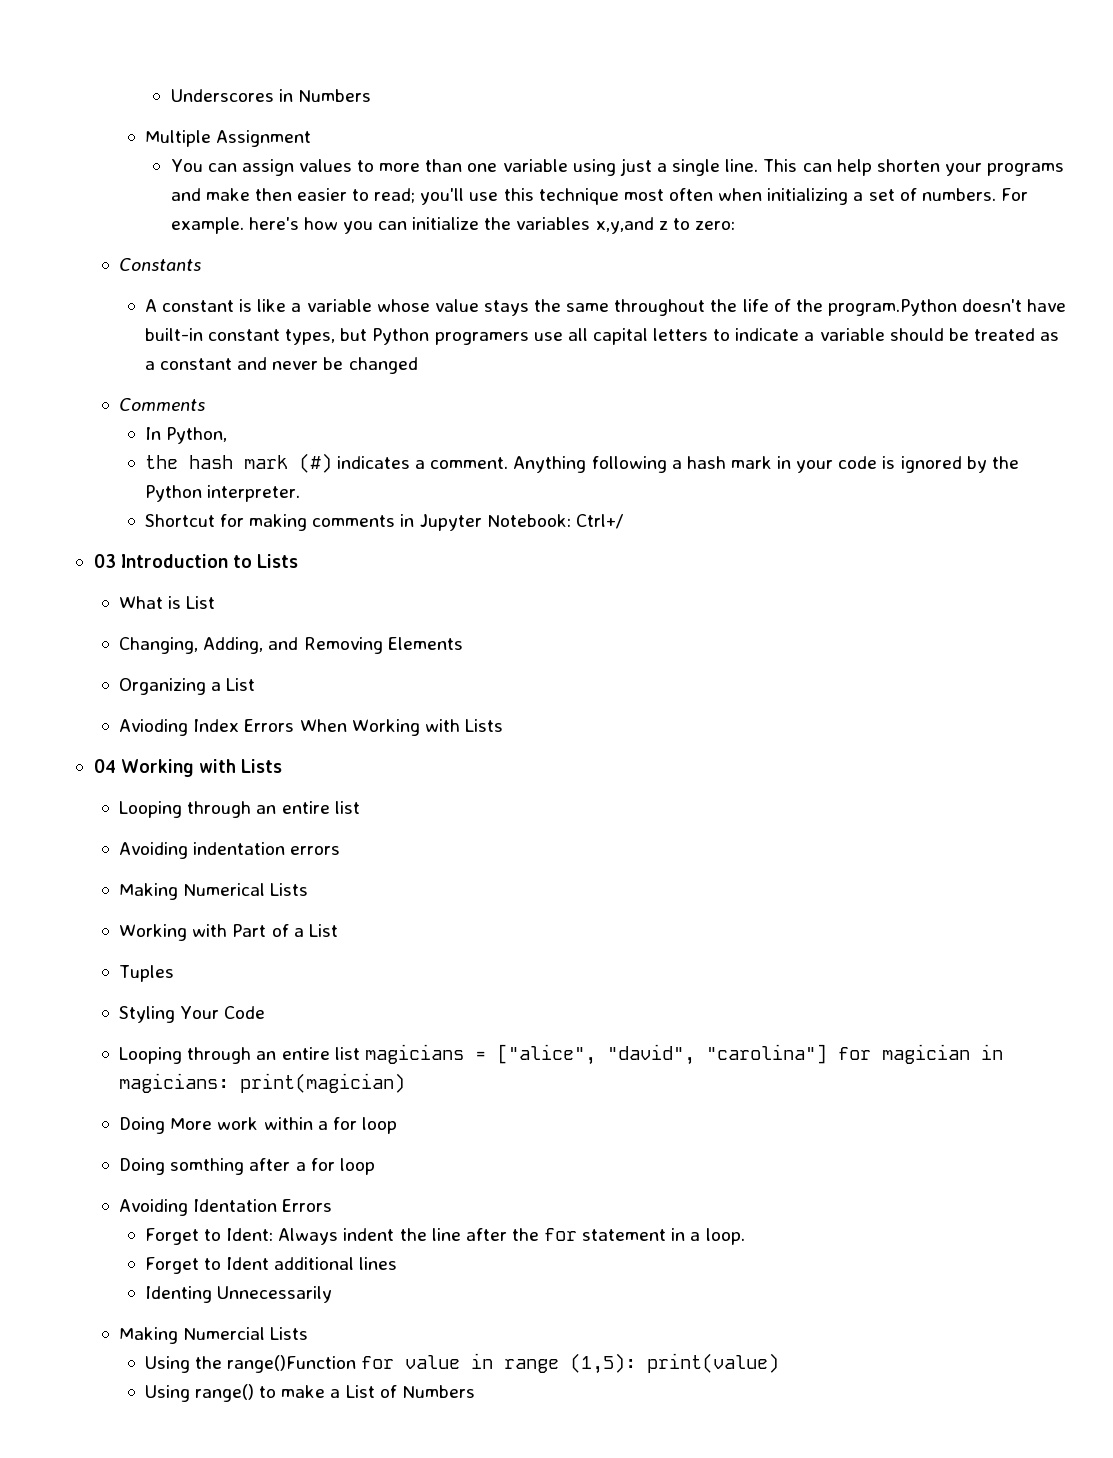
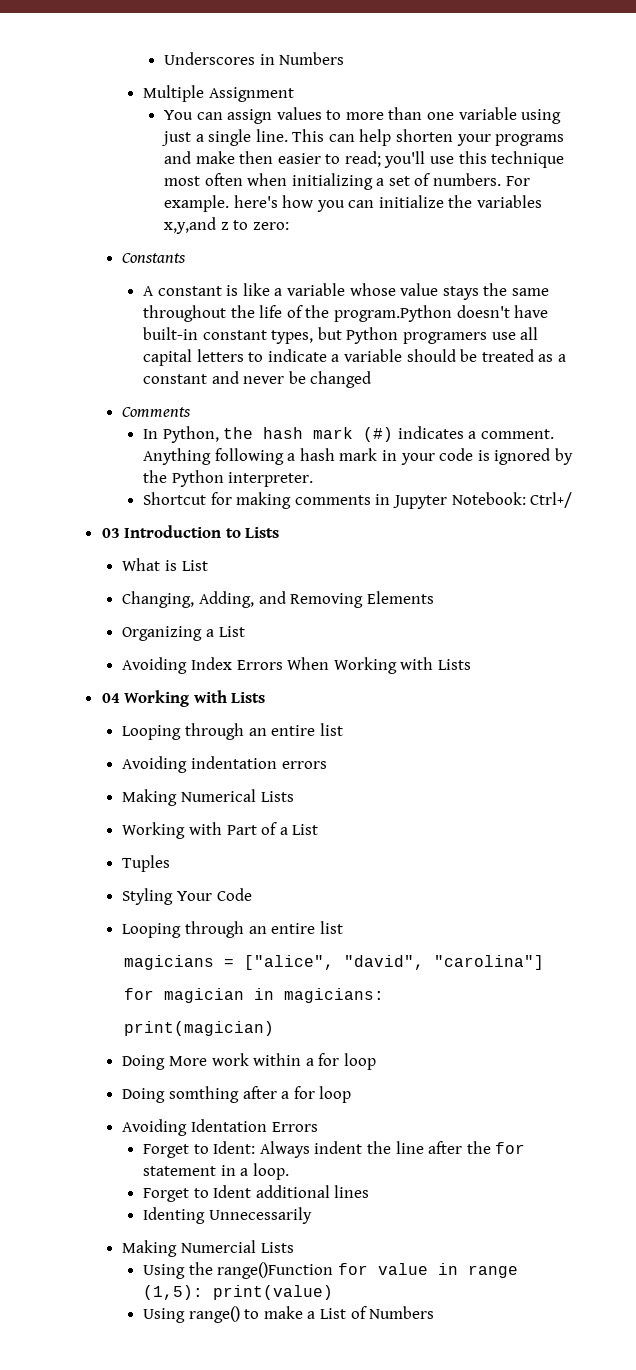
- In Python,
- the hash mark (#) indicates a comment.
+ In Python, the hash mark (#) indicates a comment.
- Avioding Index Errors When Working with Lists
+ Avoiding Index Errors When Working with Lists
  Styling Your Code
- Looping through an entire list magicians = ["alice", "david", "carolina"] for magician in magicians: print(magician)
+ Looping through an entire list
+ magicians = ["alice", "david", "carolina"]
+ for magician in magicians:
+ print(magician)

